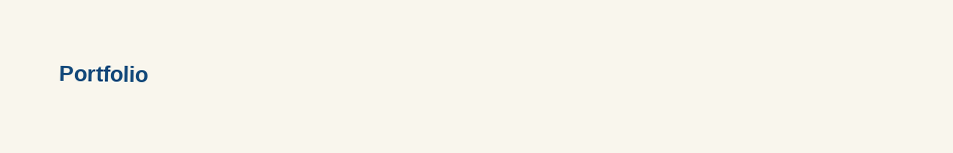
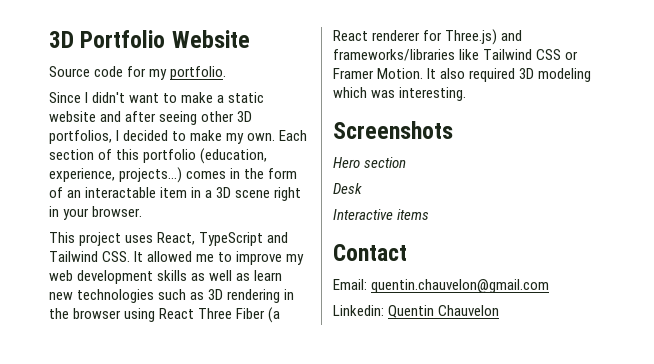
- Portfolio
+ 3D Portfolio Website
+ Source code for my portfolio.
+ Since I didn't want to make a static website and after seeing other 3D portfolios, I decided to make my own. Each section of this portfolio (education, experience, projects...) comes in the form of an interactable item in a 3D scene right in your browser.
+ This project uses React, TypeScript and Tailwind CSS. It allowed me to improve my web development skills as well as learn new technologies such as 3D rendering in the browser using React Three Fiber (a React renderer for Three.js) and frameworks/libraries like Tailwind CSS or Framer Motion. It also required 3D modeling which was interesting.
+ Screenshots
+ Hero section
+ Desk
+ Interactive items
+ Contact
+ Email: quentin.chauvelon@gmail.com
+ Linkedin: Quentin Chauvelon

